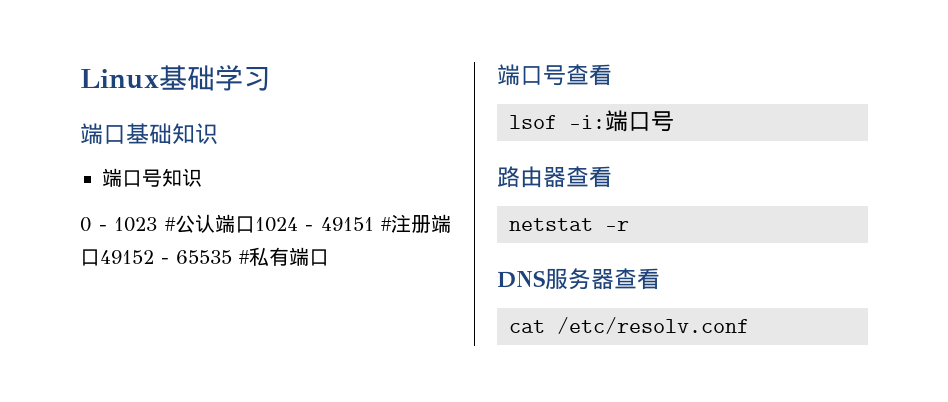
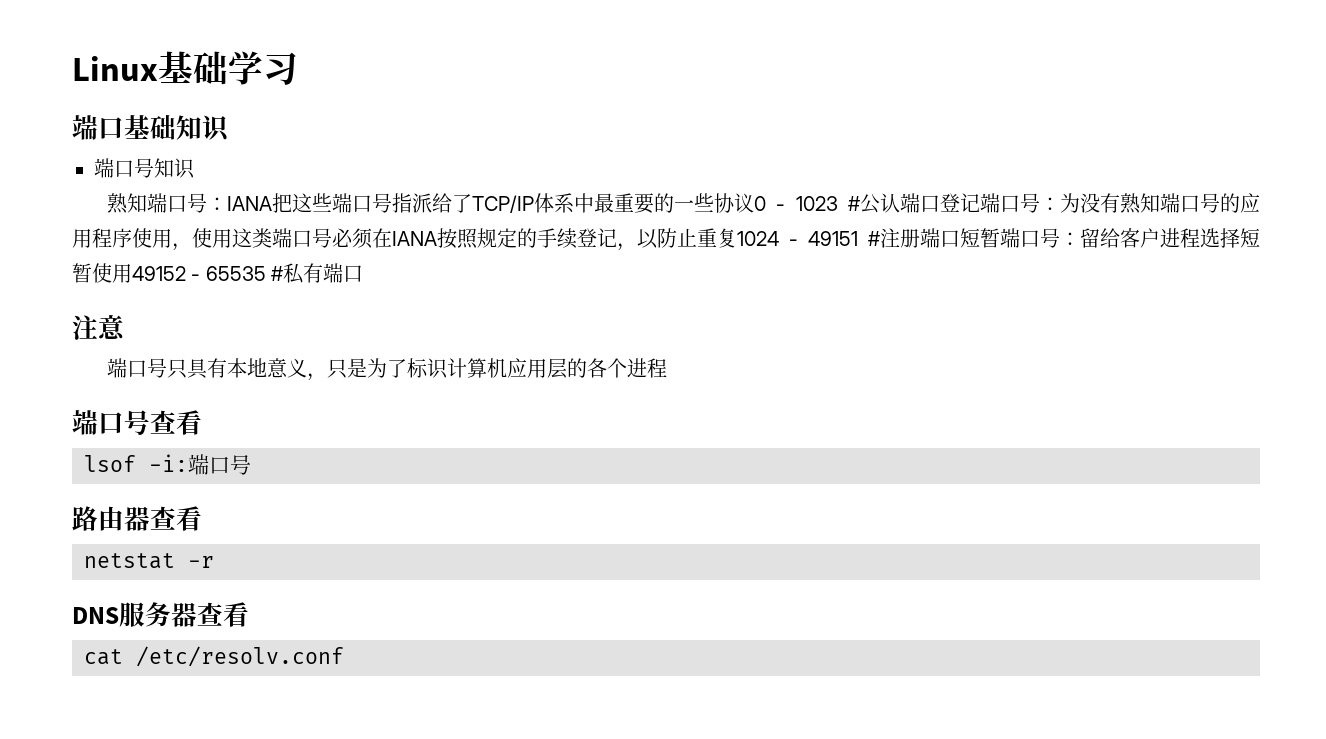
- 0 - 1023 #公认端口1024 - 49151 #注册端口49152 - 65535 #私有端口
+ 熟知端口号：IANA把这些端口号指派给了TCP/IP体系中最重要的一些协议0 - 1023 #公认端口登记端口号：为没有熟知端口号的应用程序使用，使用这类端口号必须在IANA按照规定的手续登记，以防止重复1024 - 49151 #注册端口短暂端口号：留给客户进程选择短暂使用49152 - 65535 #私有端口
+ 注意
+ 端口号只具有本地意义，只是为了标识计算机应用层的各个进程

